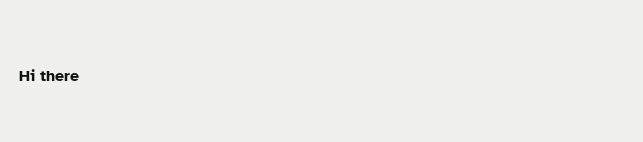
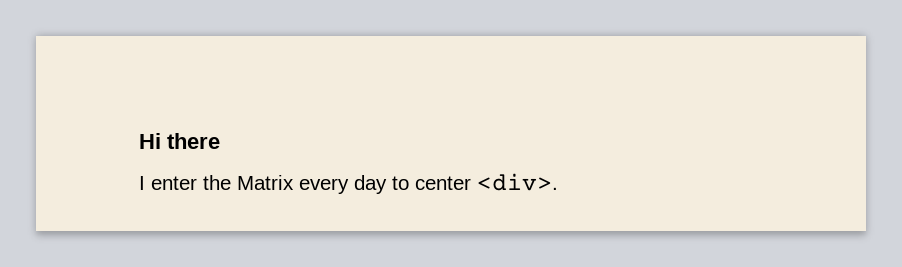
+ I enter the Matrix every day to center <div>.

